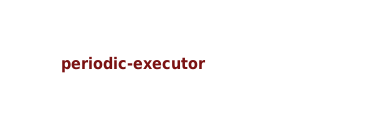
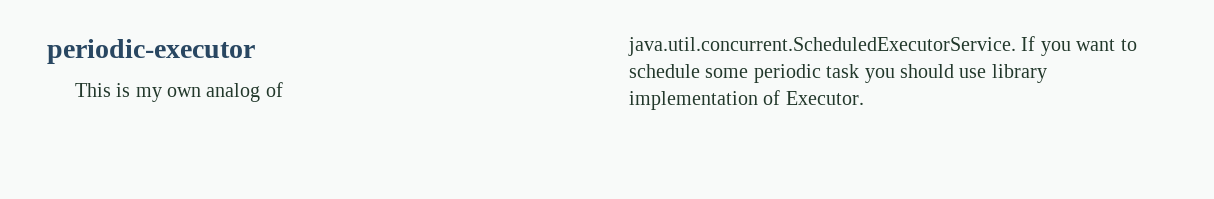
+ This is my own analog of java.util.concurrent.ScheduledExecutorService. If you want to schedule some periodic task you should use library implementation of Executor.

